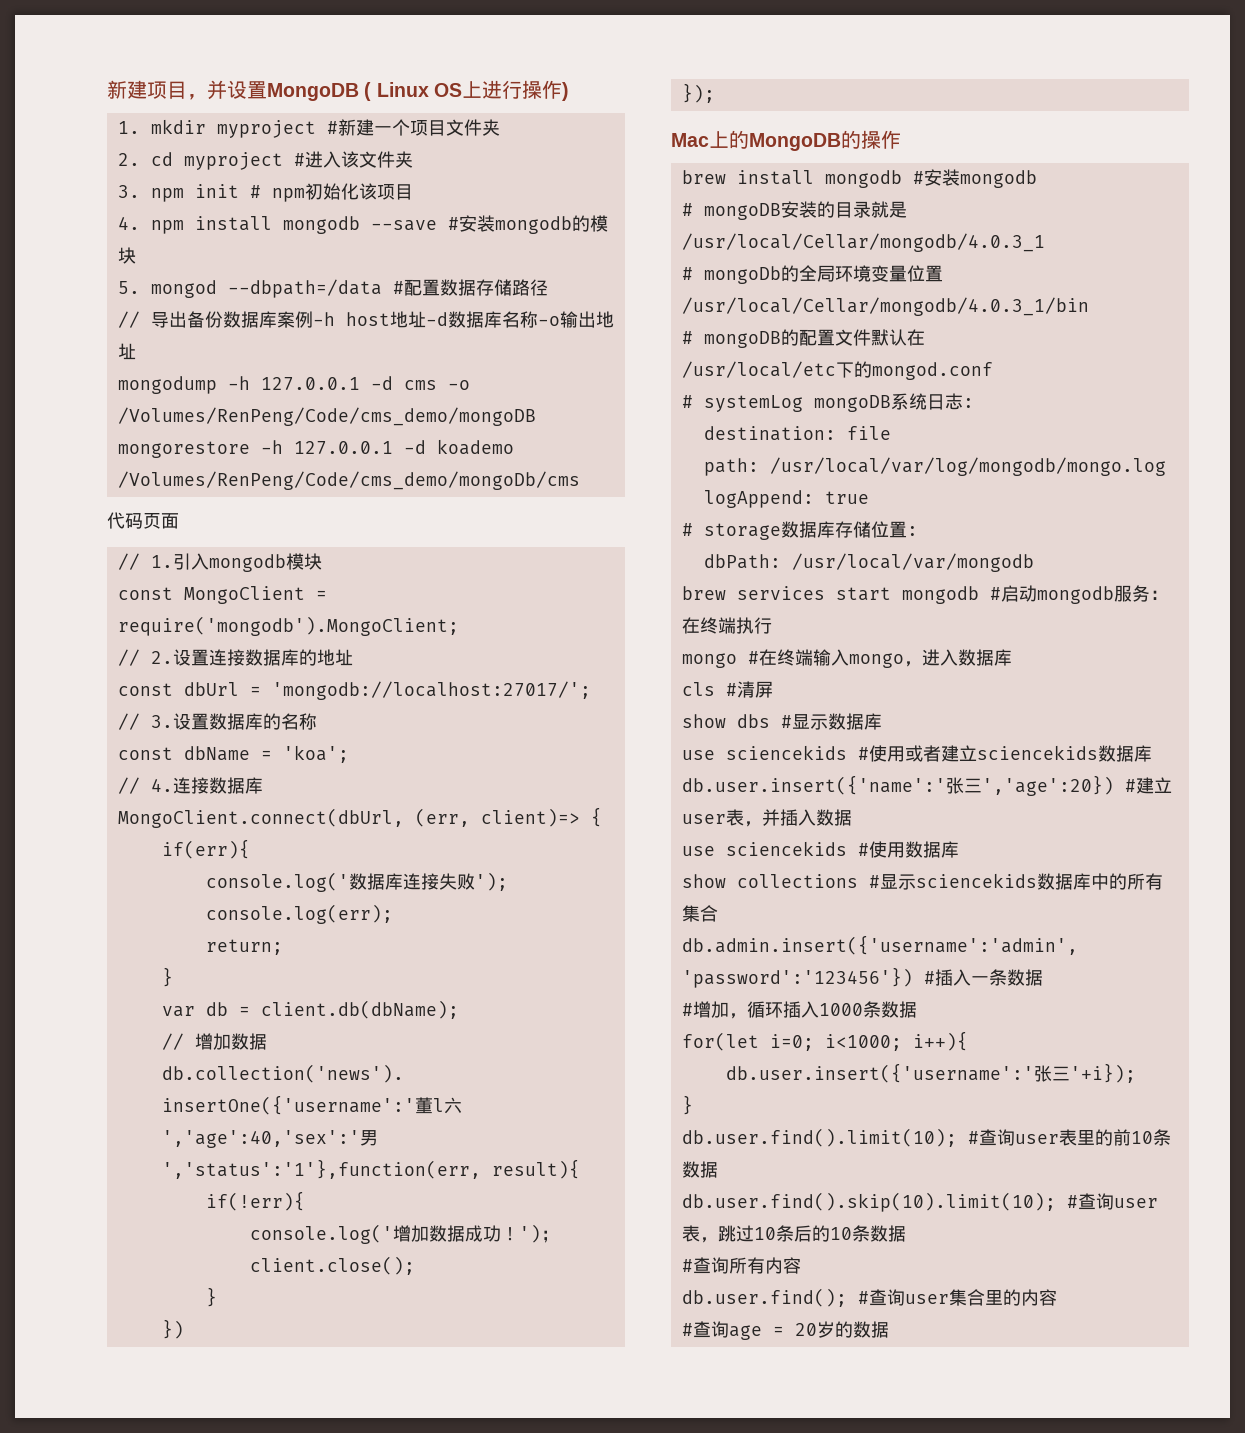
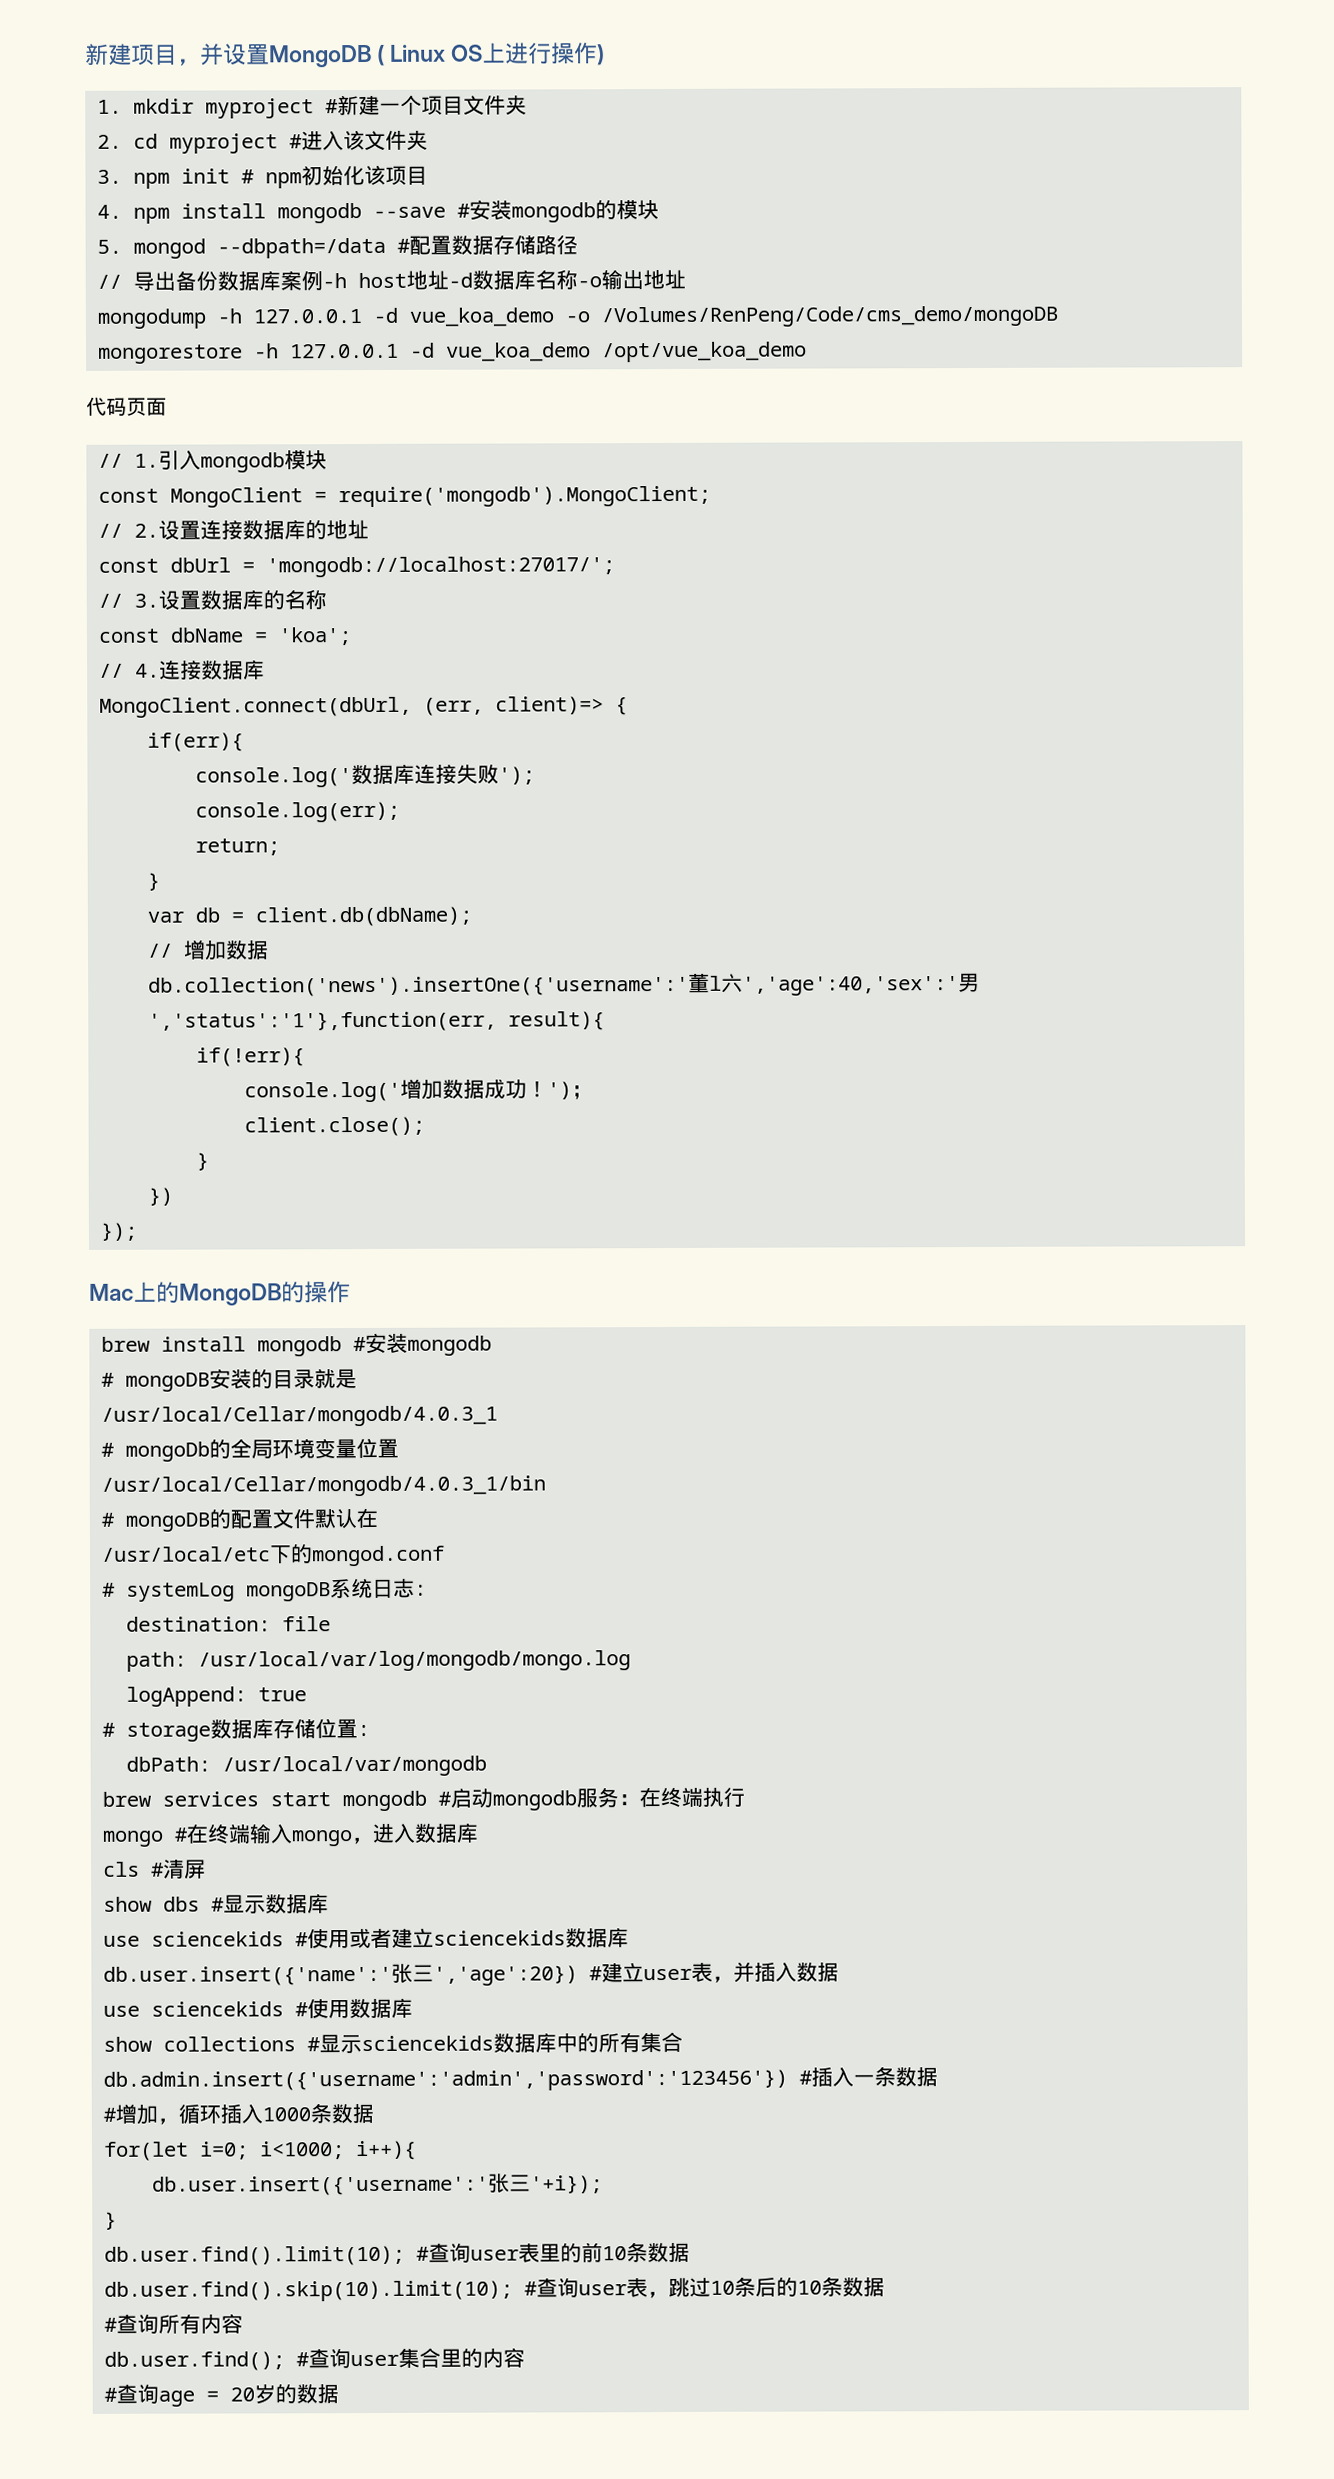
- mongodump -h 127.0.0.1 -d cms -o /Volumes/RenPeng/Code/cms_demo/mongoDB
+ mongodump -h 127.0.0.1 -d vue_koa_demo -o /Volumes/RenPeng/Code/cms_demo/mongoDB
- mongorestore -h 127.0.0.1 -d koademo /Volumes/RenPeng/Code/cms_demo/mongoDb/cms
+ mongorestore -h 127.0.0.1 -d vue_koa_demo /opt/vue_koa_demo

